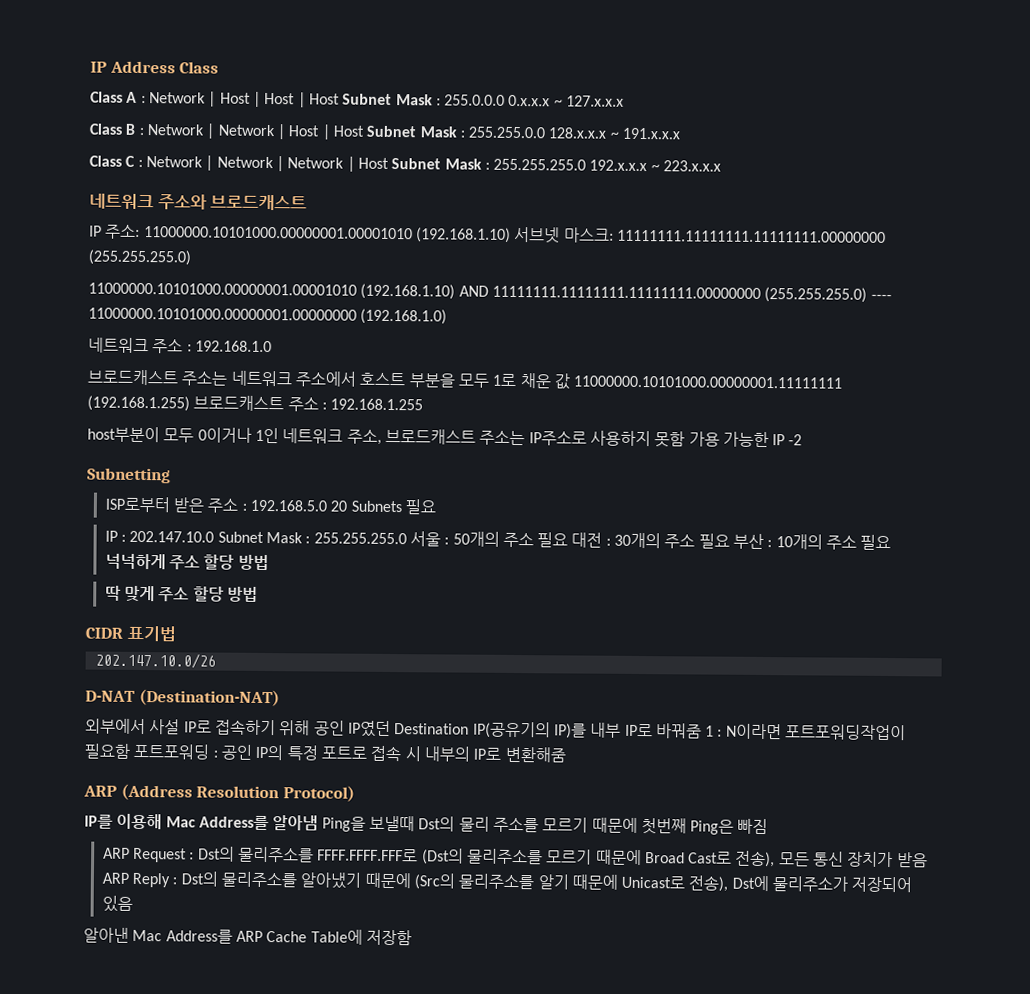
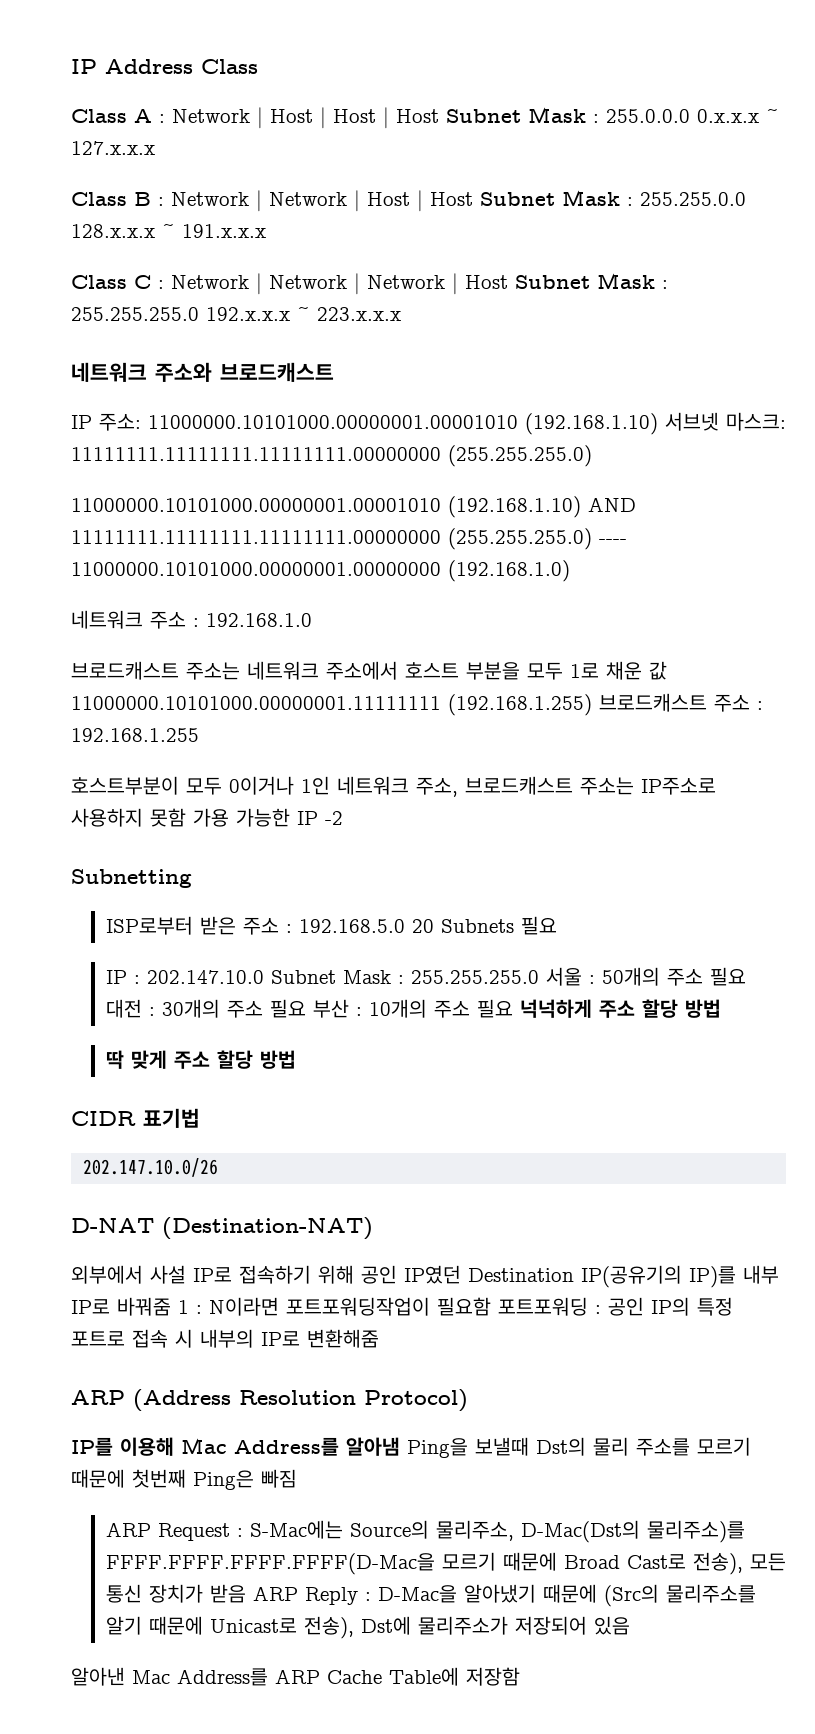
- host부분이 모두 0이거나 1인 네트워크 주소, 브로드캐스트 주소는 IP주소로 사용하지 못함 가용 가능한 IP -2
+ 호스트부분이 모두 0이거나 1인 네트워크 주소, 브로드캐스트 주소는 IP주소로 사용하지 못함 가용 가능한 IP -2
- ARP Request : Dst의 물리주소를 FFFF.FFFF.FFF로 (Dst의 물리주소를 모르기 때문에 Broad Cast로 전송), 모든 통신 장치가 받음 ARP Reply : Dst의 물리주소를 알아냈기 때문에 (Src의 물리주소를 알기 때문에 Unicast로 전송), Dst에 물리주소가 저장되어 있음
+ ARP Request : S-Mac에는 Source의 물리주소, D-Mac(Dst의 물리주소)를 FFFF.FFFF.FFFF.FFFF(D-Mac을 모르기 때문에 Broad Cast로 전송), 모든 통신 장치가 받음 ARP Reply : D-Mac을 알아냈기 때문에 (Src의 물리주소를 알기 때문에 Unicast로 전송), Dst에 물리주소가 저장되어 있음

